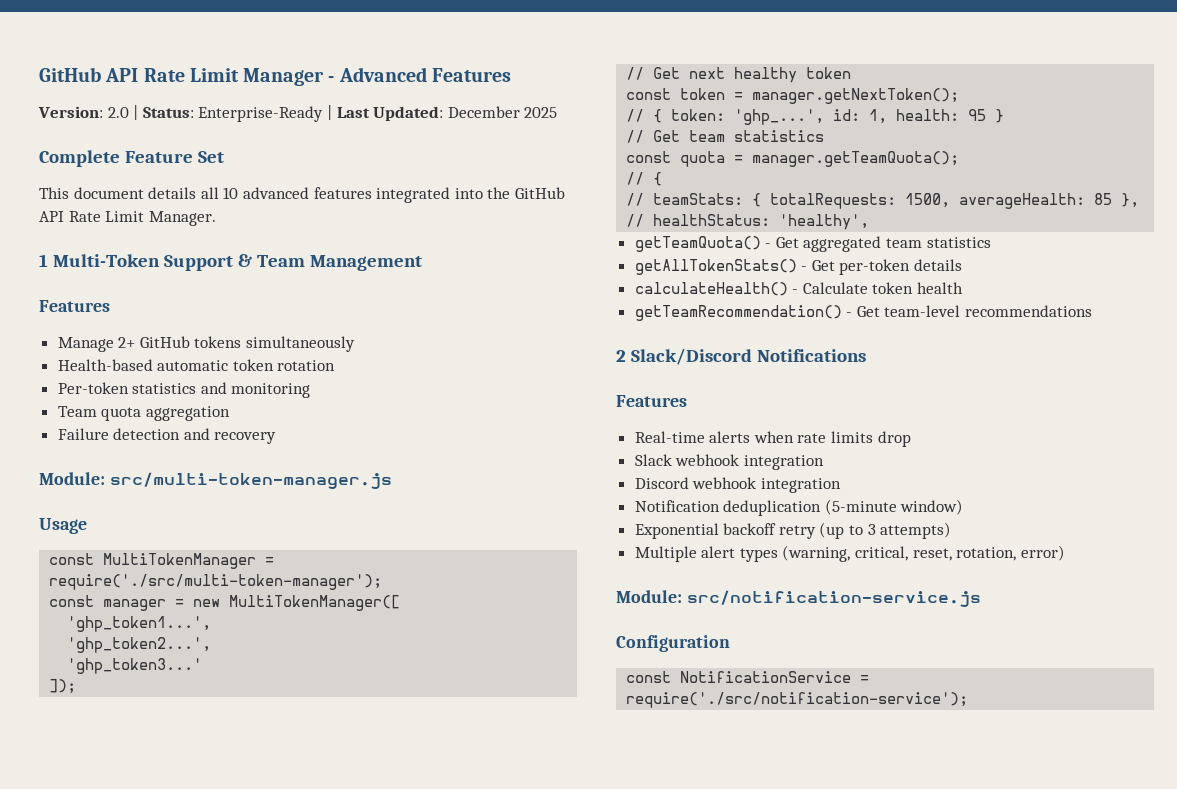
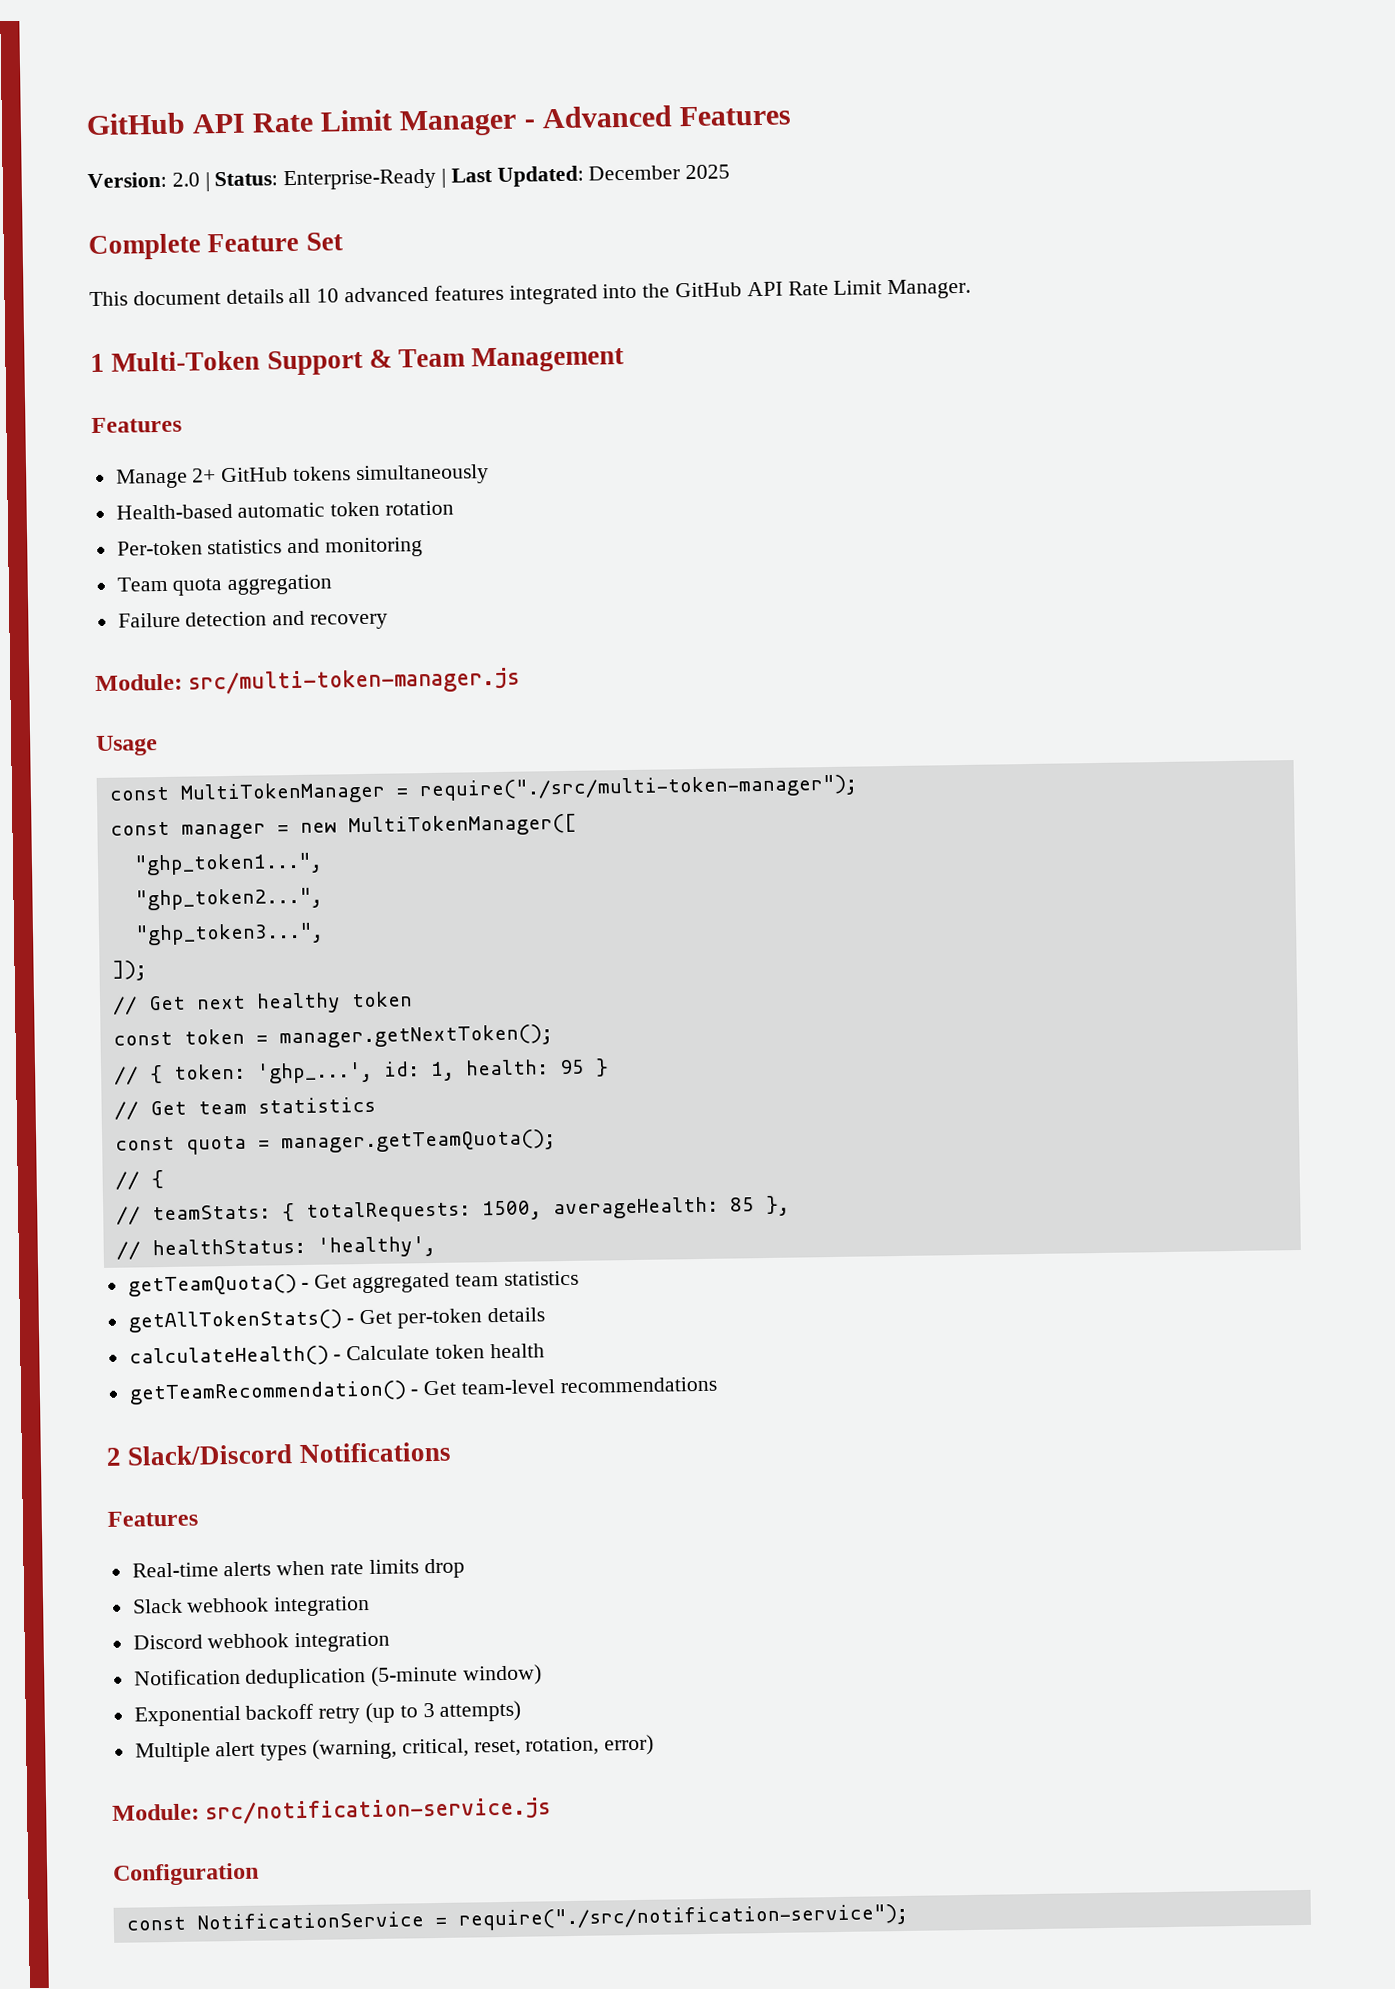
- const MultiTokenManager = require('./src/multi-token-manager');
+ const MultiTokenManager = require("./src/multi-token-manager");
- 'ghp_token1...',
- 'ghp_token2...',
- 'ghp_token3...'
+ "ghp_token1...",
+ "ghp_token2...",
+ "ghp_token3...",
- const NotificationService = require('./src/notification-service');
+ const NotificationService = require("./src/notification-service");

